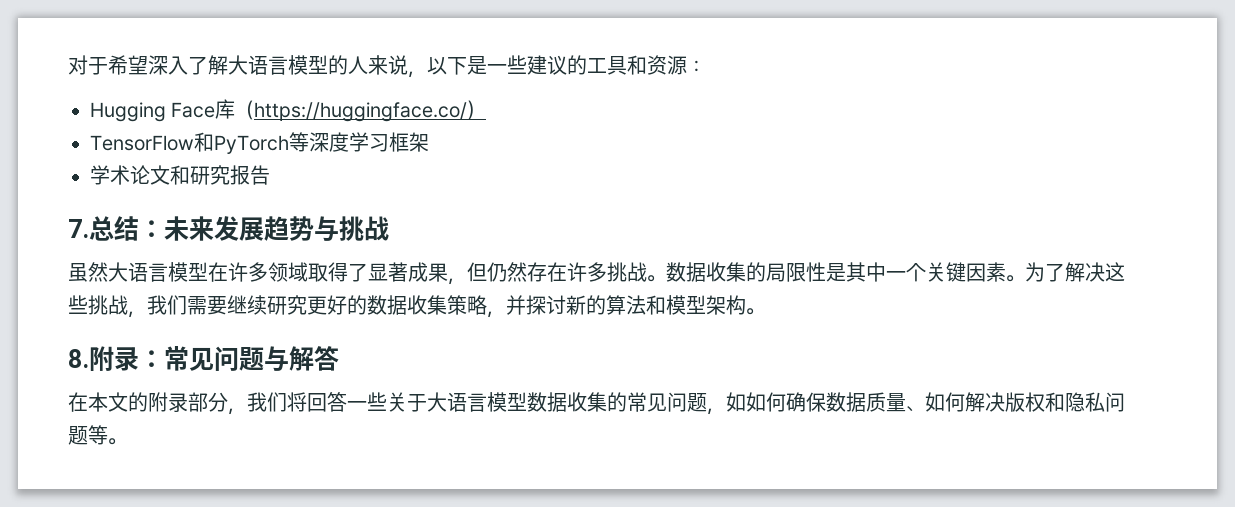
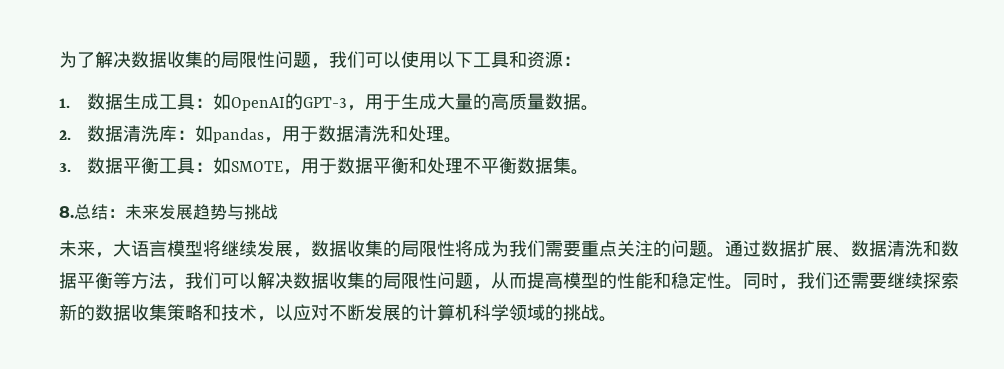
- 对于希望深入了解大语言模型的人来说，以下是一些建议的工具和资源：
- Hugging Face库（https://huggingface.co/）
- TensorFlow和PyTorch等深度学习框架
- 学术论文和研究报告
- 7.总结：未来发展趋势与挑战
+ 为了解决数据收集的局限性问题，我们可以使用以下工具和资源：
+ 1.数据生成工具：如OpenAI的GPT-3，用于生成大量的高质量数据。
+ 2.数据清洗库：如pandas，用于数据清洗和处理。
+ 3.数据平衡工具：如SMOTE，用于数据平衡和处理不平衡数据集。
+ 8.总结：未来发展趋势与挑战
- 虽然大语言模型在许多领域取得了显著成果，但仍然存在许多挑战。数据收集的局限性是其中一个关键因素。为了解决这些挑战，我们需要继续研究更好的数据收集策略，并探讨新的算法和模型架构。
- 8.附录：常见问题与解答
- 在本文的附录部分，我们将回答一些关于大语言模型数据收集的常见问题，如如何确保数据质量、如何解决版权和隐私问题等。
+ 未来，大语言模型将继续发展，数据收集的局限性将成为我们需要重点关注的问题。通过数据扩展、数据清洗和数据平衡等方法，我们可以解决数据收集的局限性问题，从而提高模型的性能和稳定性。同时，我们还需要继续探索新的数据收集策略和技术，以应对不断发展的计算机科学领域的挑战。

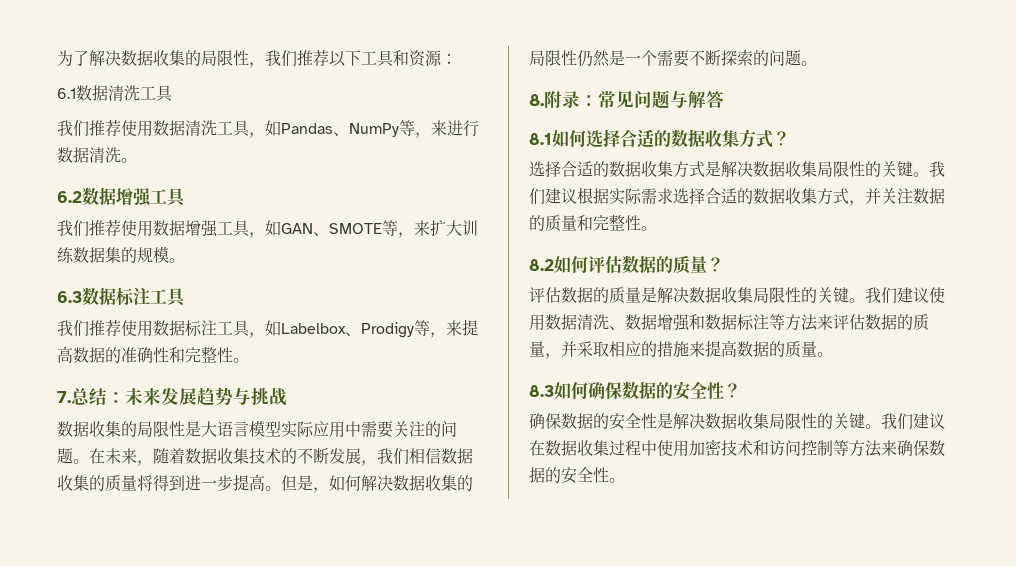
- 为了解决数据收集的局限性问题，我们可以使用以下工具和资源：
+ 为了解决数据收集的局限性，我们推荐以下工具和资源：
- 1.数据生成工具：如OpenAI的GPT-3，用于生成大量的高质量数据。
- 2.数据清洗库：如pandas，用于数据清洗和处理。
- 3.数据平衡工具：如SMOTE，用于数据平衡和处理不平衡数据集。
- 8.总结：未来发展趋势与挑战
+ 6.1数据清洗工具
+ 我们推荐使用数据清洗工具，如Pandas、NumPy等，来进行数据清洗。
+ 6.2数据增强工具
+ 我们推荐使用数据增强工具，如GAN、SMOTE等，来扩大训练数据集的规模。
+ 6.3数据标注工具
+ 我们推荐使用数据标注工具，如Labelbox、Prodigy等，来提高数据的准确性和完整性。
+ 7.总结：未来发展趋势与挑战
- 未来，大语言模型将继续发展，数据收集的局限性将成为我们需要重点关注的问题。通过数据扩展、数据清洗和数据平衡等方法，我们可以解决数据收集的局限性问题，从而提高模型的性能和稳定性。同时，我们还需要继续探索新的数据收集策略和技术，以应对不断发展的计算机科学领域的挑战。
+ 数据收集的局限性是大语言模型实际应用中需要关注的问题。在未来，随着数据收集技术的不断发展，我们相信数据收集的质量将得到进一步提高。但是，如何解决数据收集的局限性仍然是一个需要不断探索的问题。
+ 8.附录：常见问题与解答
+ 8.1如何选择合适的数据收集方式？
+ 选择合适的数据收集方式是解决数据收集局限性的关键。我们建议根据实际需求选择合适的数据收集方式，并关注数据的质量和完整性。
+ 8.2如何评估数据的质量？
+ 评估数据的质量是解决数据收集局限性的关键。我们建议使用数据清洗、数据增强和数据标注等方法来评估数据的质量，并采取相应的措施来提高数据的质量。
+ 8.3如何确保数据的安全性？
+ 确保数据的安全性是解决数据收集局限性的关键。我们建议在数据收集过程中使用加密技术和访问控制等方法来确保数据的安全性。

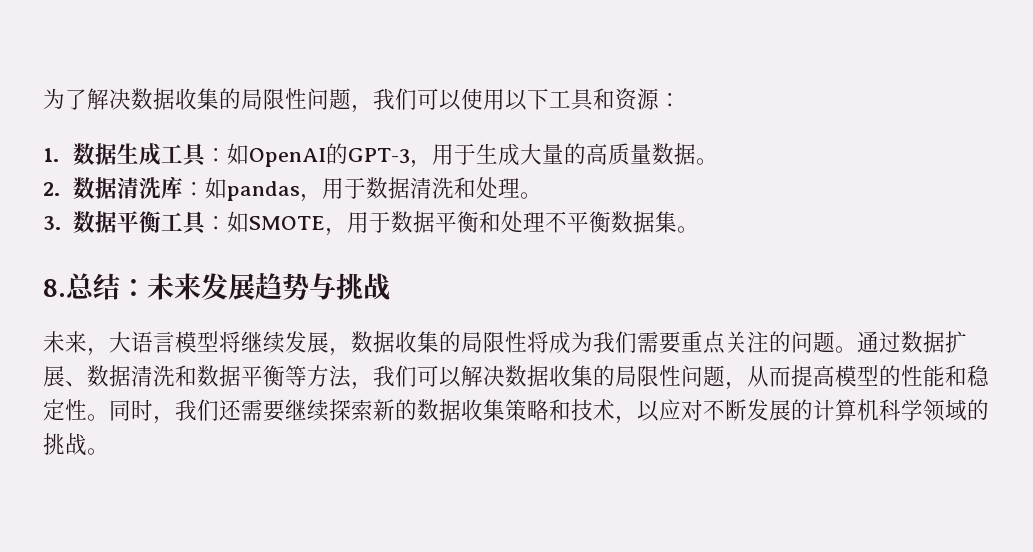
- 为了解决数据收集的局限性，我们推荐以下工具和资源：
+ 为了解决数据收集的局限性问题，我们可以使用以下工具和资源：
- 6.1数据清洗工具
- 我们推荐使用数据清洗工具，如Pandas、NumPy等，来进行数据清洗。
- 6.2数据增强工具
- 我们推荐使用数据增强工具，如GAN、SMOTE等，来扩大训练数据集的规模。
- 6.3数据标注工具
- 我们推荐使用数据标注工具，如Labelbox、Prodigy等，来提高数据的准确性和完整性。
- 7.总结：未来发展趋势与挑战
+ 1.数据生成工具：如OpenAI的GPT-3，用于生成大量的高质量数据。
+ 2.数据清洗库：如pandas，用于数据清洗和处理。
+ 3.数据平衡工具：如SMOTE，用于数据平衡和处理不平衡数据集。
+ 8.总结：未来发展趋势与挑战
- 数据收集的局限性是大语言模型实际应用中需要关注的问题。在未来，随着数据收集技术的不断发展，我们相信数据收集的质量将得到进一步提高。但是，如何解决数据收集的局限性仍然是一个需要不断探索的问题。
- 8.附录：常见问题与解答
- 8.1如何选择合适的数据收集方式？
- 选择合适的数据收集方式是解决数据收集局限性的关键。我们建议根据实际需求选择合适的数据收集方式，并关注数据的质量和完整性。
- 8.2如何评估数据的质量？
- 评估数据的质量是解决数据收集局限性的关键。我们建议使用数据清洗、数据增强和数据标注等方法来评估数据的质量，并采取相应的措施来提高数据的质量。
- 8.3如何确保数据的安全性？
- 确保数据的安全性是解决数据收集局限性的关键。我们建议在数据收集过程中使用加密技术和访问控制等方法来确保数据的安全性。
+ 未来，大语言模型将继续发展，数据收集的局限性将成为我们需要重点关注的问题。通过数据扩展、数据清洗和数据平衡等方法，我们可以解决数据收集的局限性问题，从而提高模型的性能和稳定性。同时，我们还需要继续探索新的数据收集策略和技术，以应对不断发展的计算机科学领域的挑战。

